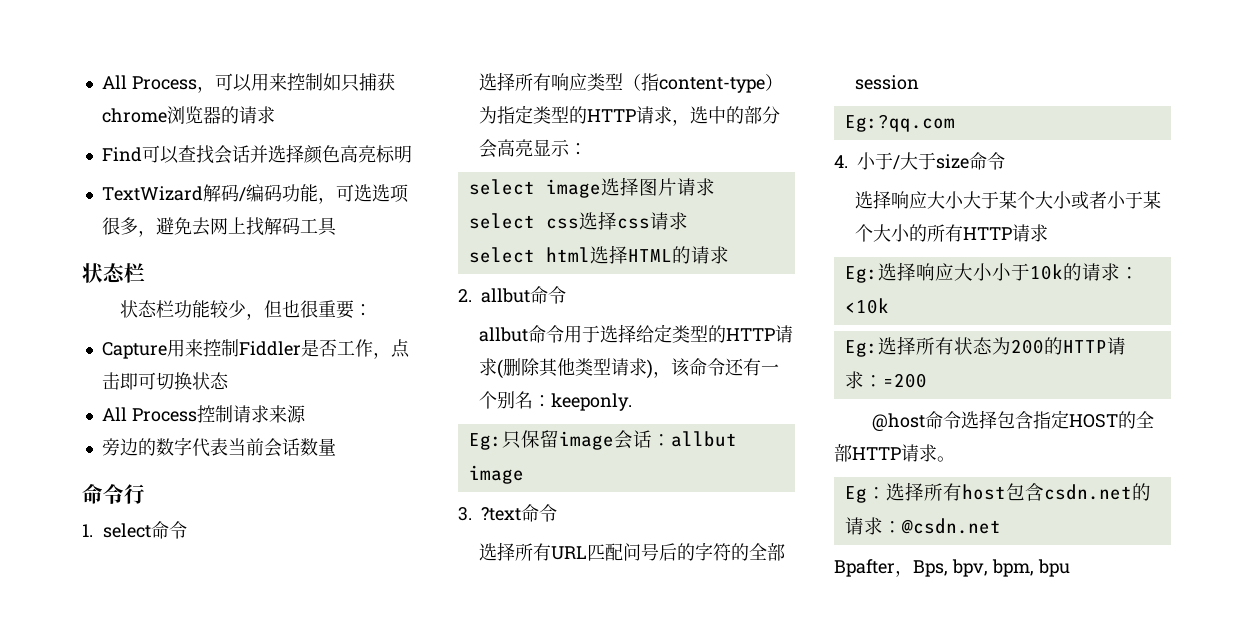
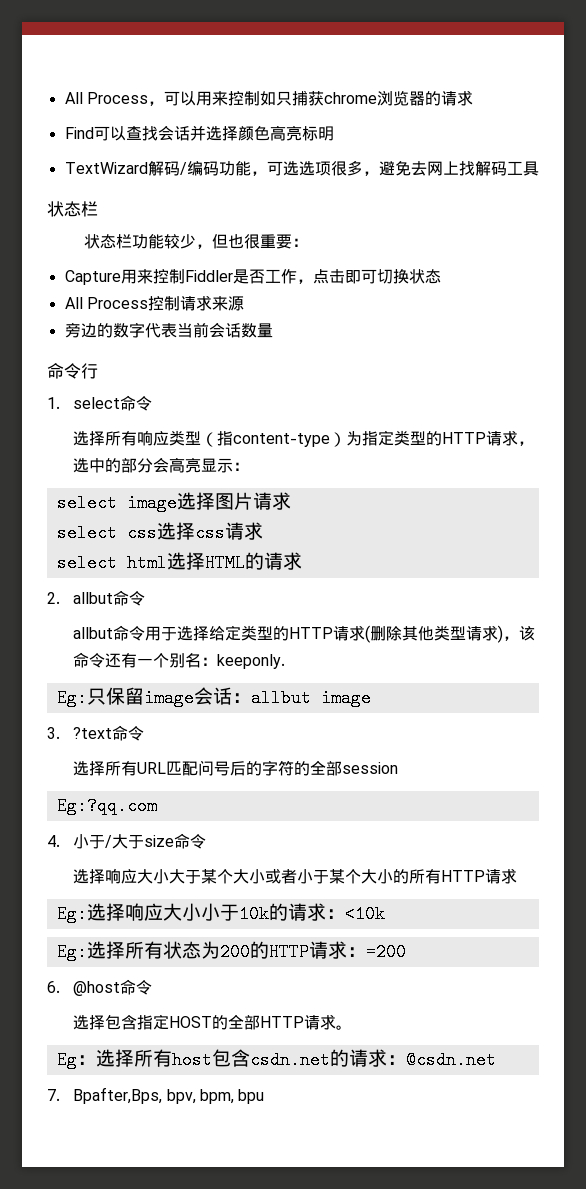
- @host命令选择包含指定HOST的全部HTTP请求。
+ 6. @host命令
+ 选择包含指定HOST的全部HTTP请求。
- Bpafter，Bps, bpv, bpm, bpu
+ 7. Bpafter,Bps, bpv, bpm, bpu

